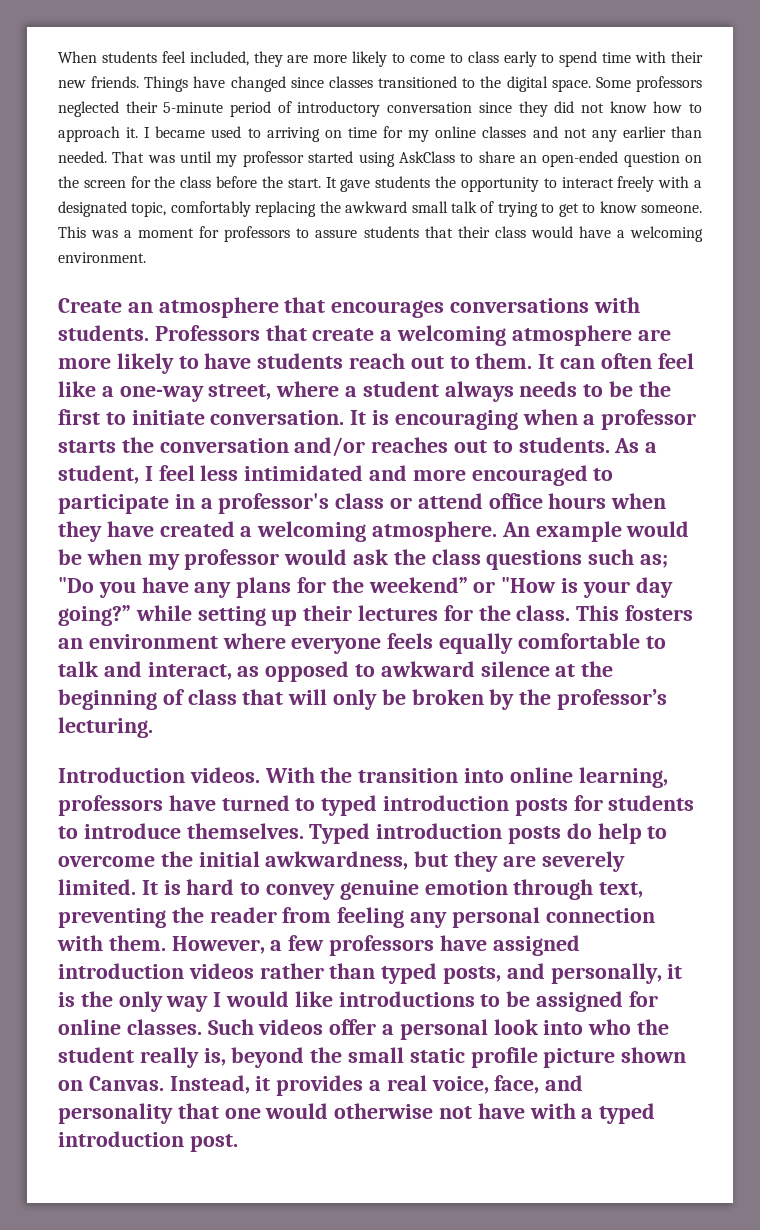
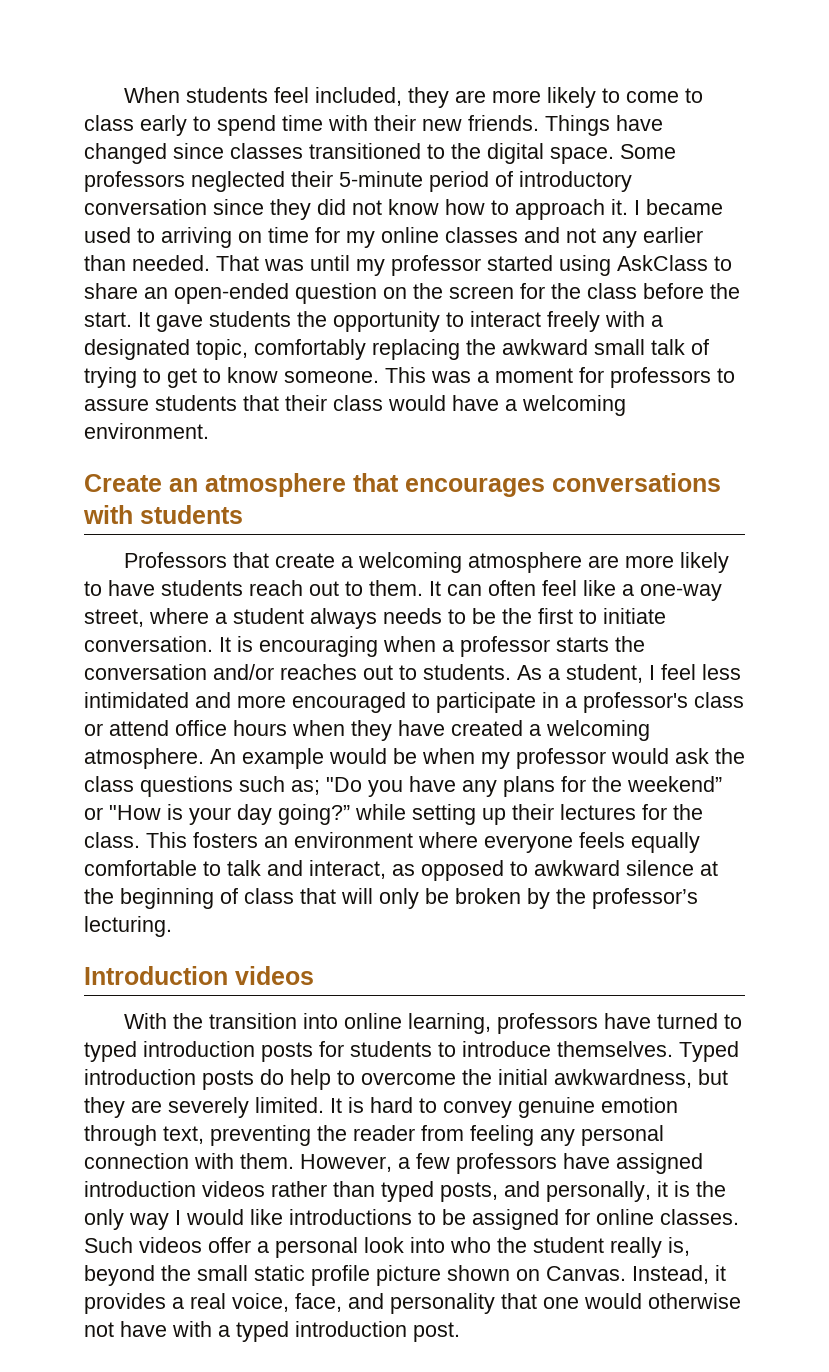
- Create an atmosphere that encourages conversations with students. Professors that create a welcoming atmosphere are more likely to have students reach out to them.
+ Create an atmosphere that encourages conversations with students
+ Professors that create a welcoming atmosphere are more likely to have students reach out to them.
- Introduction videos. With the transition into online learning, professors have turned to typed introduction posts for students to introduce themselves.
+ Introduction videos
+ With the transition into online learning, professors have turned to typed introduction posts for students to introduce themselves.

